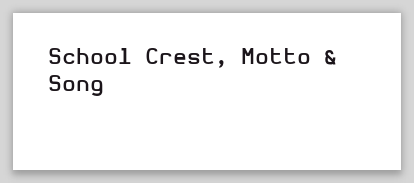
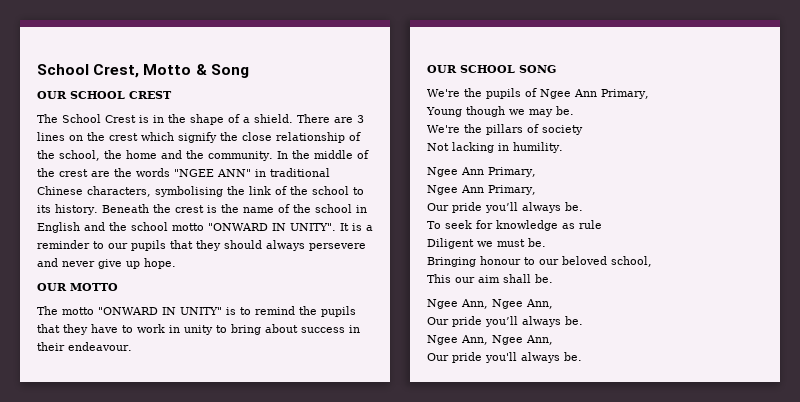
+ OUR SCHOOL CREST
+ The School Crest is in the shape of a shield. There are 3 lines on the crest which signify the close relationship of the school, the home and the community. In the middle of the crest are the words "NGEE ANN" in traditional Chinese characters, symbolising the link of the school to its history. Beneath the crest is the name of the school in English and the school motto "ONWARD IN UNITY". It is a reminder to our pupils that they should always persevere and never give up hope.
+ OUR MOTTO
+ The motto "ONWARD IN UNITY" is to remind the pupils that they have to work in unity to bring about success in their endeavour.
+ OUR SCHOOL SONG
+ We're the pupils of Ngee Ann Primary,
+ Young though we may be.
+ We're the pillars of society
+ Not lacking in humility.
+ Ngee Ann Primary,
+ Ngee Ann Primary,
+ Our pride you’ll always be.
+ To seek for knowledge as rule
+ Diligent we must be.
+ Bringing honour to our beloved school,
+ This our aim shall be.
+ Ngee Ann, Ngee Ann,
+ Our pride you’ll always be.
+ Ngee Ann, Ngee Ann,
+ Our pride you'll always be.

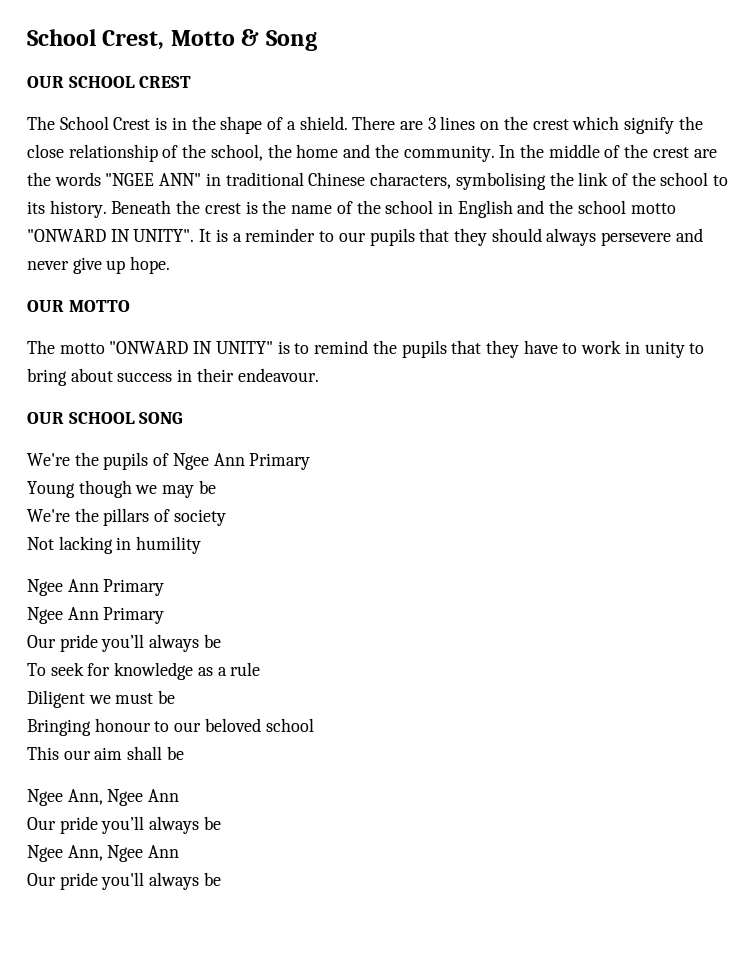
- We're the pupils of Ngee Ann Primary,
+ We're the pupils of Ngee Ann Primary
- Young though we may be.
+ Young though we may be
- Not lacking in humility.
- Ngee Ann Primary,
- Ngee Ann Primary,
- Our pride you’ll always be.
+ Not lacking in humility
+ Ngee Ann Primary
+ Ngee Ann Primary
+ Our pride you’ll always be
- To seek for knowledge as rule
+ To seek for knowledge as a rule
- Diligent we must be.
+ Diligent we must be
- Bringing honour to our beloved school,
+ Bringing honour to our beloved school
- This our aim shall be.
- Ngee Ann, Ngee Ann,
- Our pride you’ll always be.
- Ngee Ann, Ngee Ann,
- Our pride you'll always be.
+ This our aim shall be
+ Ngee Ann, Ngee Ann
+ Our pride you’ll always be
+ Ngee Ann, Ngee Ann
+ Our pride you'll always be

